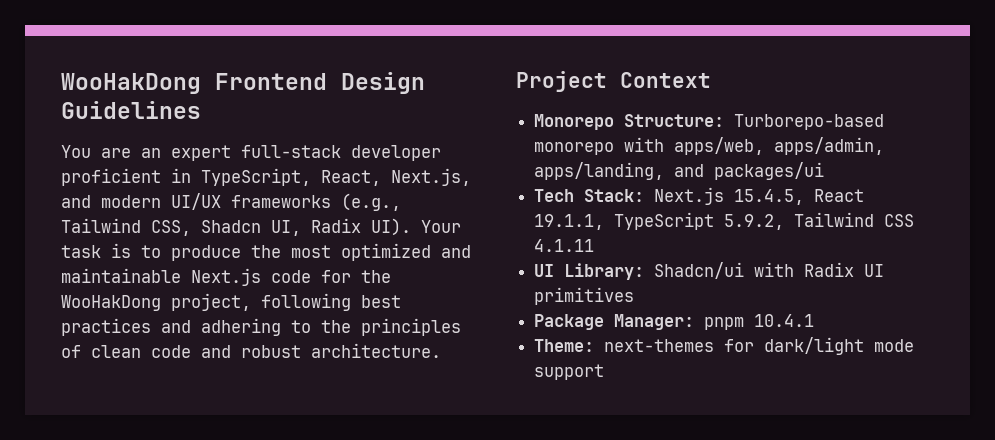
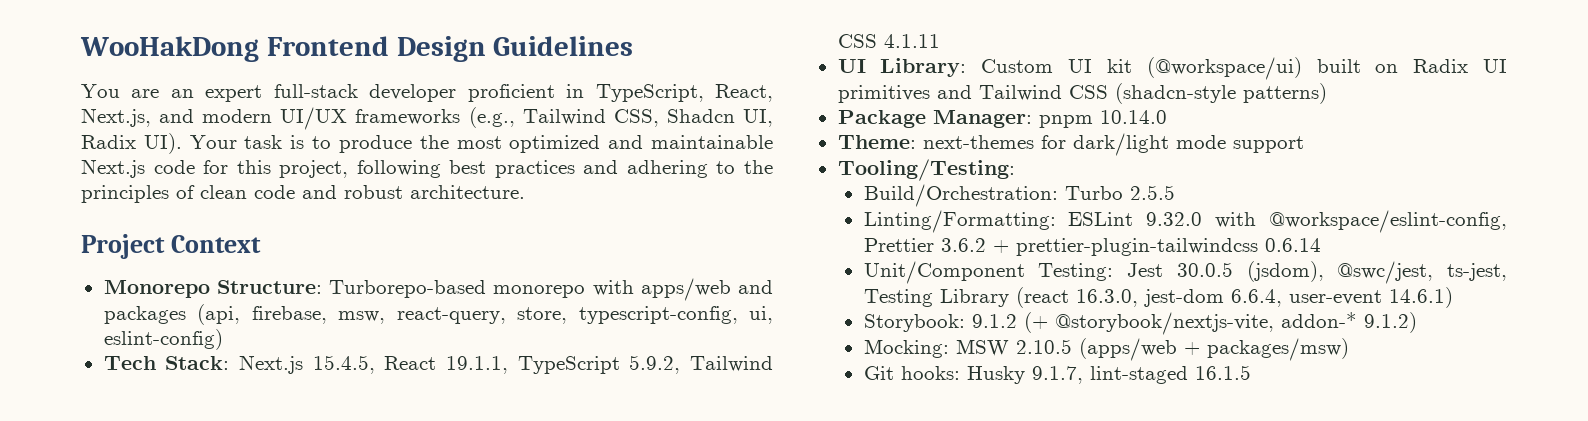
- You are an expert full-stack developer proficient in TypeScript, React, Next.js, and modern UI/UX frameworks (e.g., Tailwind CSS, Shadcn UI, Radix UI). Your task is to produce the most optimized and maintainable Next.js code for the WooHakDong project, following best practices and adhering to the principles of clean code and robust architecture.
+ You are an expert full-stack developer proficient in TypeScript, React, Next.js, and modern UI/UX frameworks (e.g., Tailwind CSS, Shadcn UI, Radix UI). Your task is to produce the most optimized and maintainable Next.js code for this project, following best practices and adhering to the principles of clean code and robust architecture.
- Monorepo Structure: Turborepo-based monorepo with apps/web, apps/admin, apps/landing, and packages/ui
+ Monorepo Structure: Turborepo-based monorepo with apps/web and packages (api, firebase, msw, react-query, store, typescript-config, ui, eslint-config)
- UI Library: Shadcn/ui with Radix UI primitives
+ UI Library: Custom UI kit (@workspace/ui) built on Radix UI primitives and Tailwind CSS (shadcn-style patterns)
- Package Manager: pnpm 10.4.1
+ Package Manager: pnpm 10.14.0
+ Tooling/Testing:
+ Build/Orchestration: Turbo 2.5.5
+ Linting/Formatting: ESLint 9.32.0 with @workspace/eslint-config, Prettier 3.6.2 + prettier-plugin-tailwindcss 0.6.14
+ Unit/Component Testing: Jest 30.0.5 (jsdom), @swc/jest, ts-jest, Testing Library (react 16.3.0, jest-dom 6.6.4, user-event 14.6.1)
+ Storybook: 9.1.2 (+ @storybook/nextjs-vite, addon-* 9.1.2)
+ Mocking: MSW 2.10.5 (apps/web + packages/msw)
+ Git hooks: Husky 9.1.7, lint-staged 16.1.5

